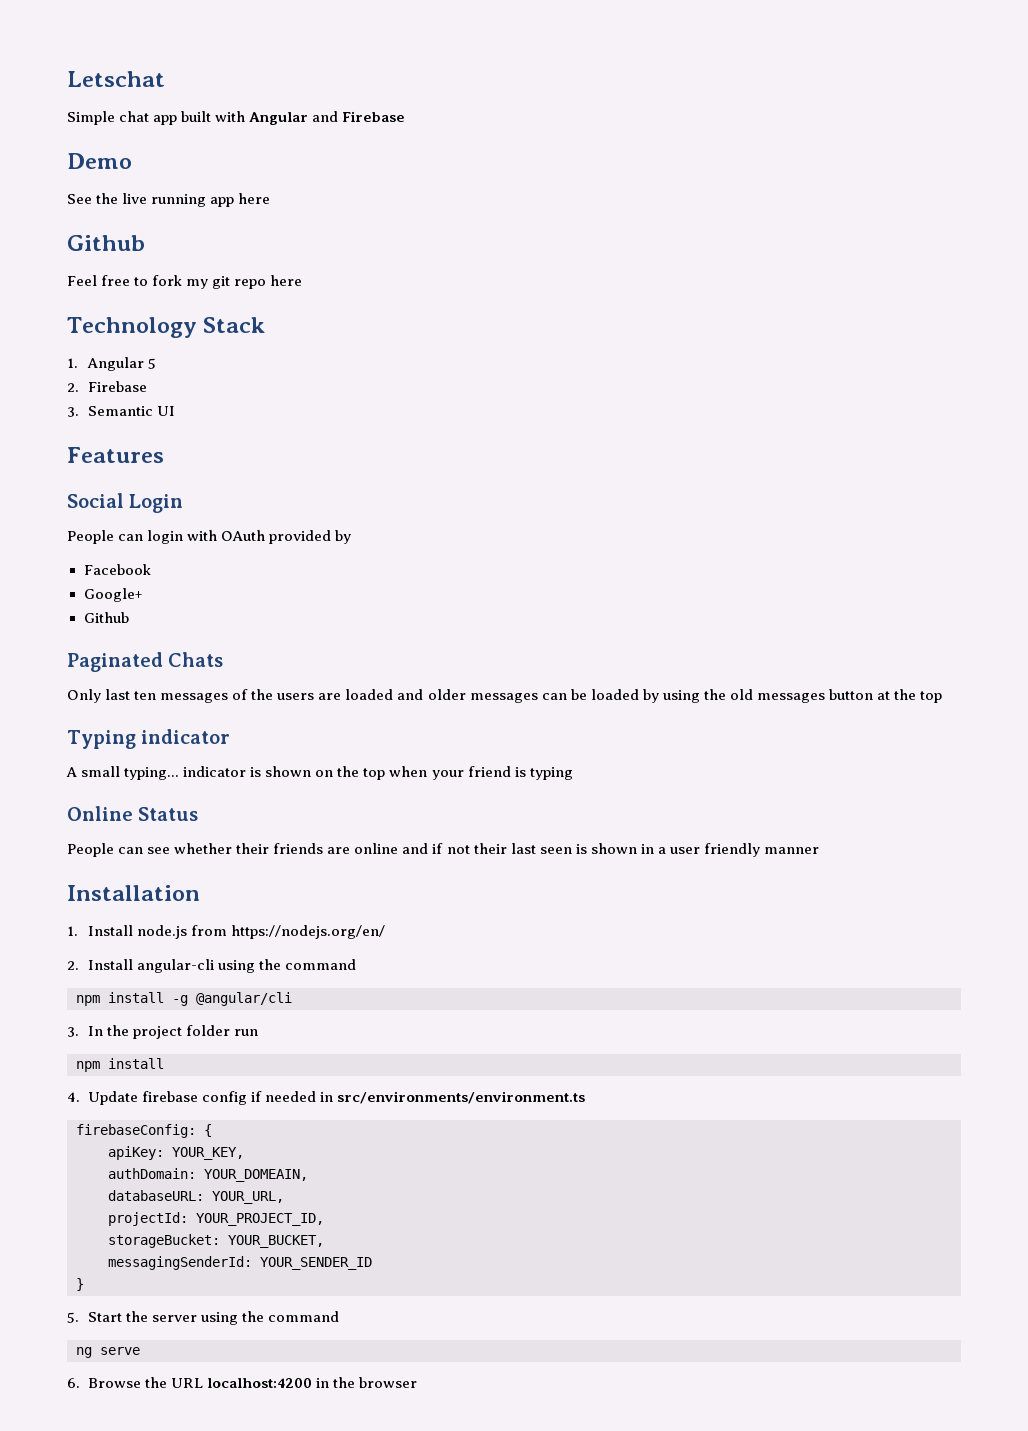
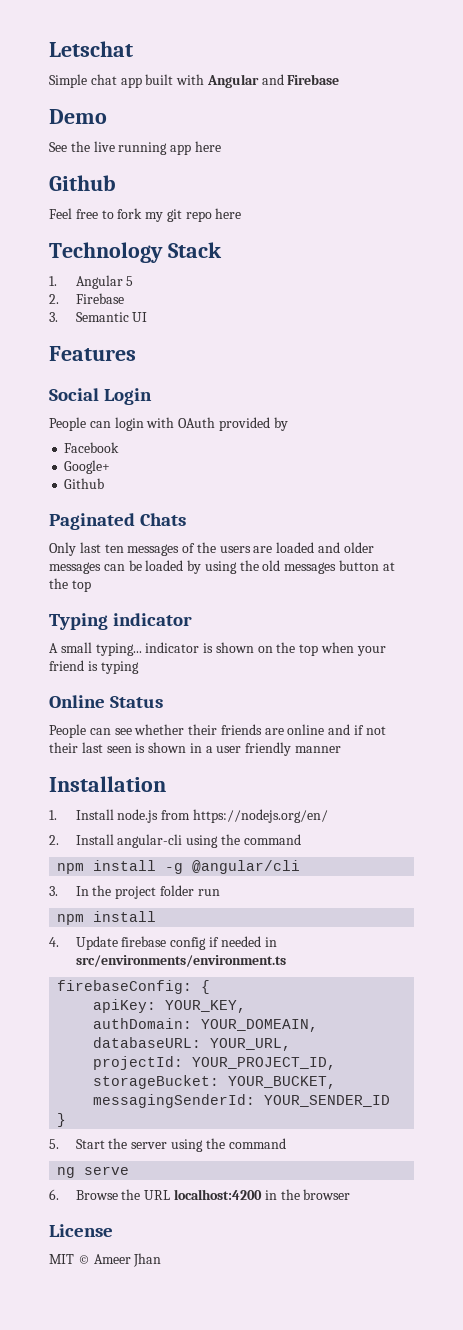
+ License
+ MIT © Ameer Jhan

